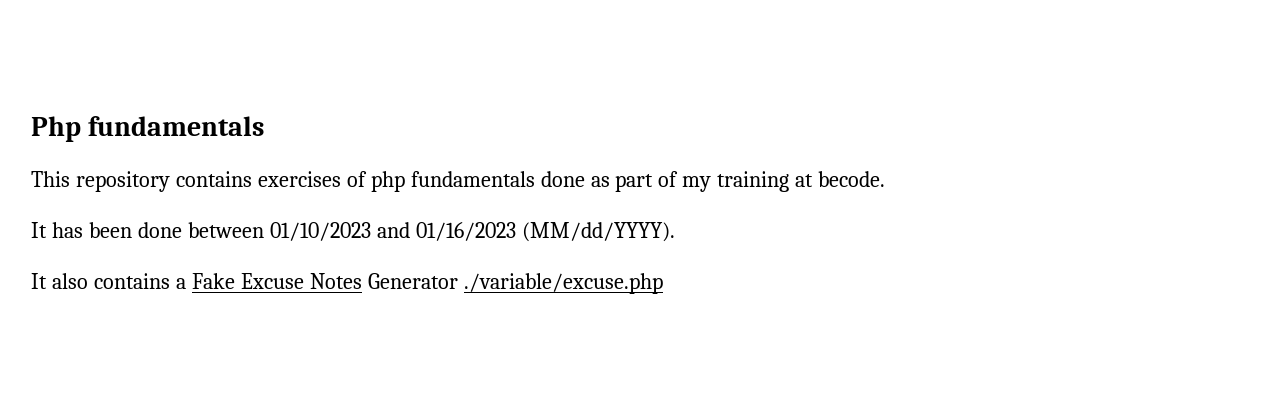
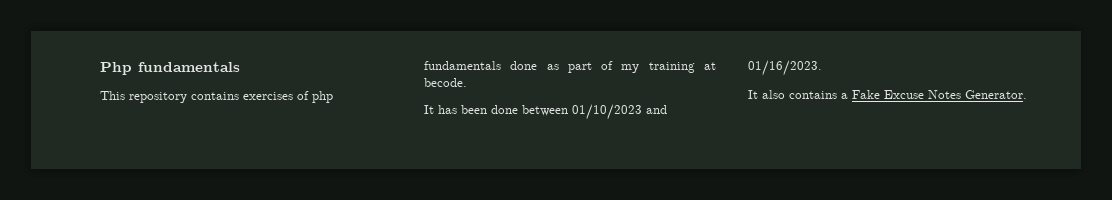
- It has been done between 01/10/2023 and 01/16/2023 (MM/dd/YYYY).
+ It has been done between 01/10/2023 and 01/16/2023.
- It also contains a Fake Excuse Notes Generator ./variable/excuse.php
+ It also contains a Fake Excuse Notes Generator.

